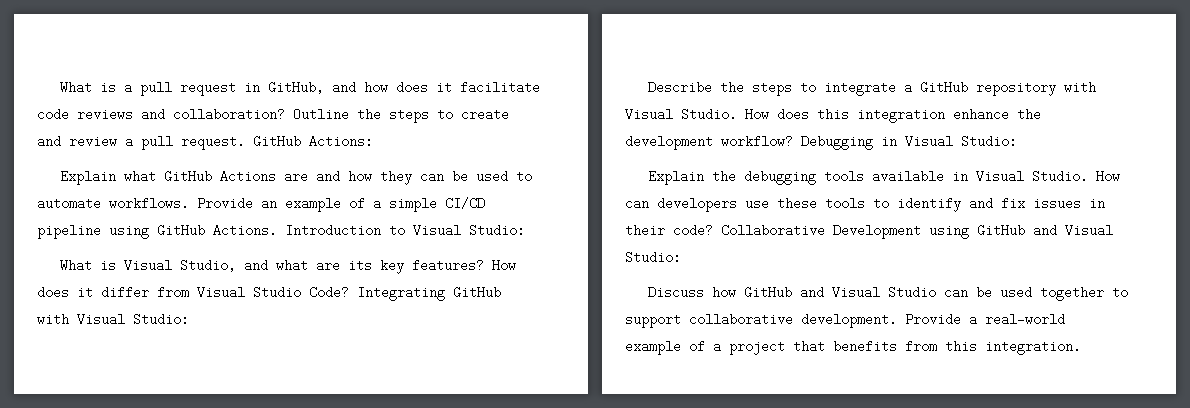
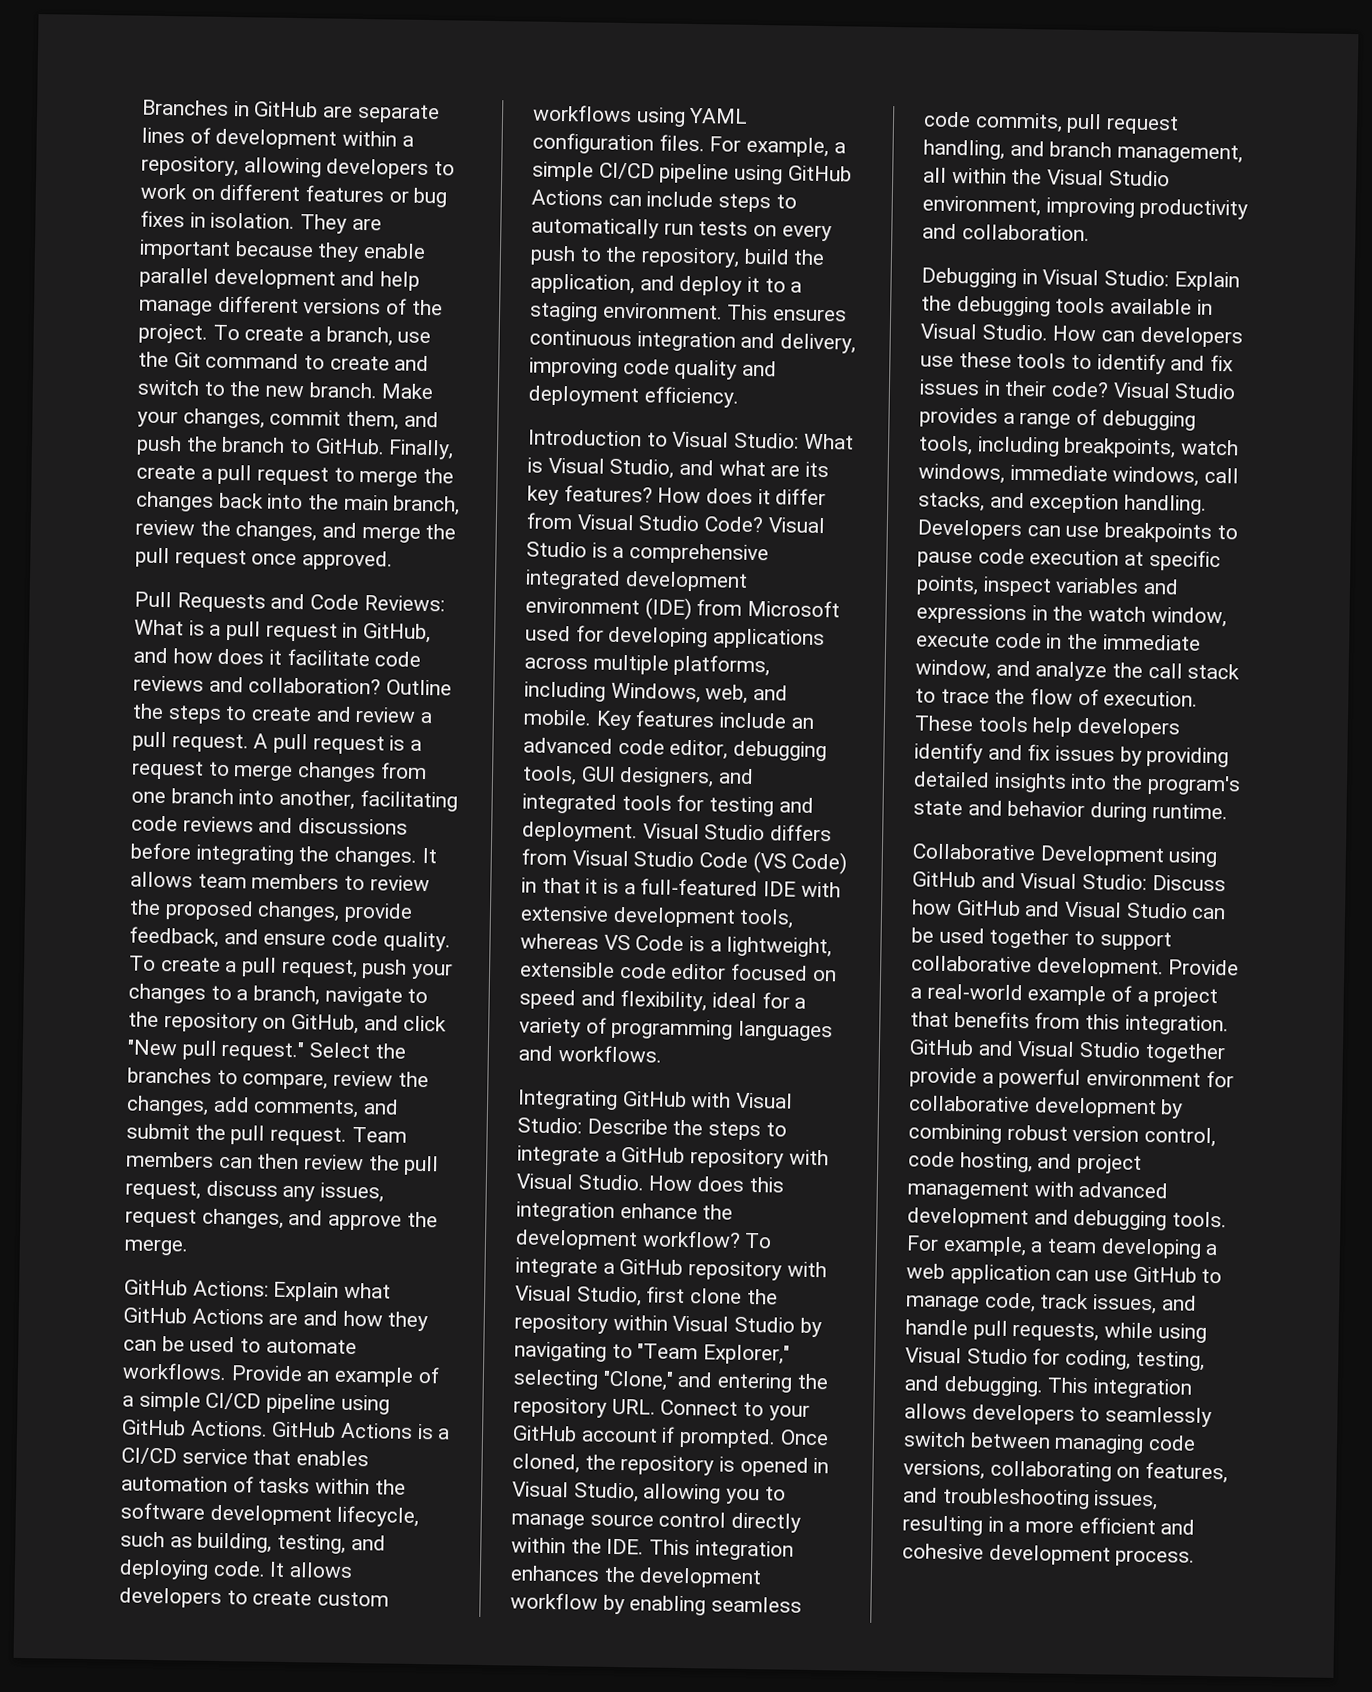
- What is a pull request in GitHub, and how does it facilitate code reviews and collaboration?
+ Branches in GitHub are separate lines of development within a repository, allowing developers to work on different features or bug fixes in isolation. They are important because they enable parallel development and help manage different versions of the project. To create a branch, use the Git command to create and switch to the new branch. Make your changes, commit them, and push the branch to GitHub. Finally, create a pull request to merge the changes back into the main branch, review the changes, and merge the pull request once approved.
+ Pull Requests and Code Reviews: What is a pull request in GitHub, and how does it facilitate code reviews and collaboration?
- Outline the steps to create and review a pull request. GitHub Actions:
- Explain what GitHub Actions are and how they can be used to automate workflows.
+ Outline the steps to create and review a pull request. A pull request is a request to merge changes from one branch into another, facilitating code reviews and discussions before integrating the changes. It allows team members to review the proposed changes, provide feedback, and ensure code quality. To create a pull request, push your changes to a branch, navigate to the repository on GitHub, and click "New pull request." Select the branches to compare, review the changes, add comments, and submit the pull request. Team members can then review the pull request, discuss any issues, request changes, and approve the merge.
+ GitHub Actions: Explain what GitHub Actions are and how they can be used to automate workflows.
- Provide an example of a simple CI/CD pipeline using GitHub Actions. Introduction to Visual Studio:
- What is Visual Studio, and what are its key features?
+ Provide an example of a simple CI/CD pipeline using GitHub Actions. GitHub Actions is a CI/CD service that enables automation of tasks within the software development lifecycle, such as building, testing, and deploying code. It allows developers to create custom workflows using YAML configuration files. For example, a simple CI/CD pipeline using GitHub Actions can include steps to automatically run tests on every push to the repository, build the application, and deploy it to a staging environment. This ensures continuous integration and delivery, improving code quality and deployment efficiency.
+ Introduction to Visual Studio: What is Visual Studio, and what are its key features?
- How does it differ from Visual Studio Code? Integrating GitHub with Visual Studio:
- Describe the steps to integrate a GitHub repository with Visual Studio.
+ How does it differ from Visual Studio Code? Visual Studio is a comprehensive integrated development environment (IDE) from Microsoft used for developing applications across multiple platforms, including Windows, web, and mobile. Key features include an advanced code editor, debugging tools, GUI designers, and integrated tools for testing and deployment. Visual Studio differs from Visual Studio Code (VS Code) in that it is a full-featured IDE with extensive development tools, whereas VS Code is a lightweight, extensible code editor focused on speed and flexibility, ideal for a variety of programming languages and workflows.
+ Integrating GitHub with Visual Studio: Describe the steps to integrate a GitHub repository with Visual Studio.
- How does this integration enhance the development workflow? Debugging in Visual Studio:
- Explain the debugging tools available in Visual Studio.
+ How does this integration enhance the development workflow? To integrate a GitHub repository with Visual Studio, first clone the repository within Visual Studio by navigating to "Team Explorer," selecting "Clone," and entering the repository URL. Connect to your GitHub account if prompted. Once cloned, the repository is opened in Visual Studio, allowing you to manage source control directly within the IDE. This integration enhances the development workflow by enabling seamless code commits, pull request handling, and branch management, all within the Visual Studio environment, improving productivity and collaboration.
+ Debugging in Visual Studio: Explain the debugging tools available in Visual Studio.
- How can developers use these tools to identify and fix issues in their code? Collaborative Development using GitHub and Visual Studio:
- Discuss how GitHub and Visual Studio can be used together to support collaborative development.
+ How can developers use these tools to identify and fix issues in their code? Visual Studio provides a range of debugging tools, including breakpoints, watch windows, immediate windows, call stacks, and exception handling. Developers can use breakpoints to pause code execution at specific points, inspect variables and expressions in the watch window, execute code in the immediate window, and analyze the call stack to trace the flow of execution. These tools help developers identify and fix issues by providing detailed insights into the program's state and behavior during runtime.
+ Collaborative Development using GitHub and Visual Studio: Discuss how GitHub and Visual Studio can be used together to support collaborative development.
+ GitHub and Visual Studio together provide a powerful environment for collaborative development by combining robust version control, code hosting, and project management with advanced development and debugging tools. For example, a team developing a web application can use GitHub to manage code, track issues, and handle pull requests, while using Visual Studio for coding, testing, and debugging. This integration allows developers to seamlessly switch between managing code versions, collaborating on features, and troubleshooting issues, resulting in a more efficient and cohesive development process.

